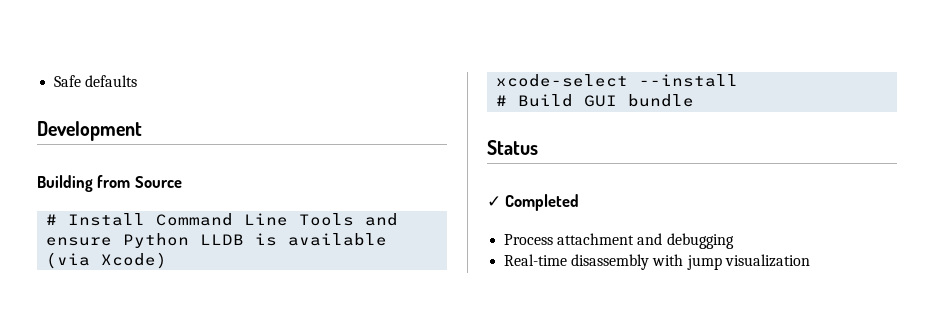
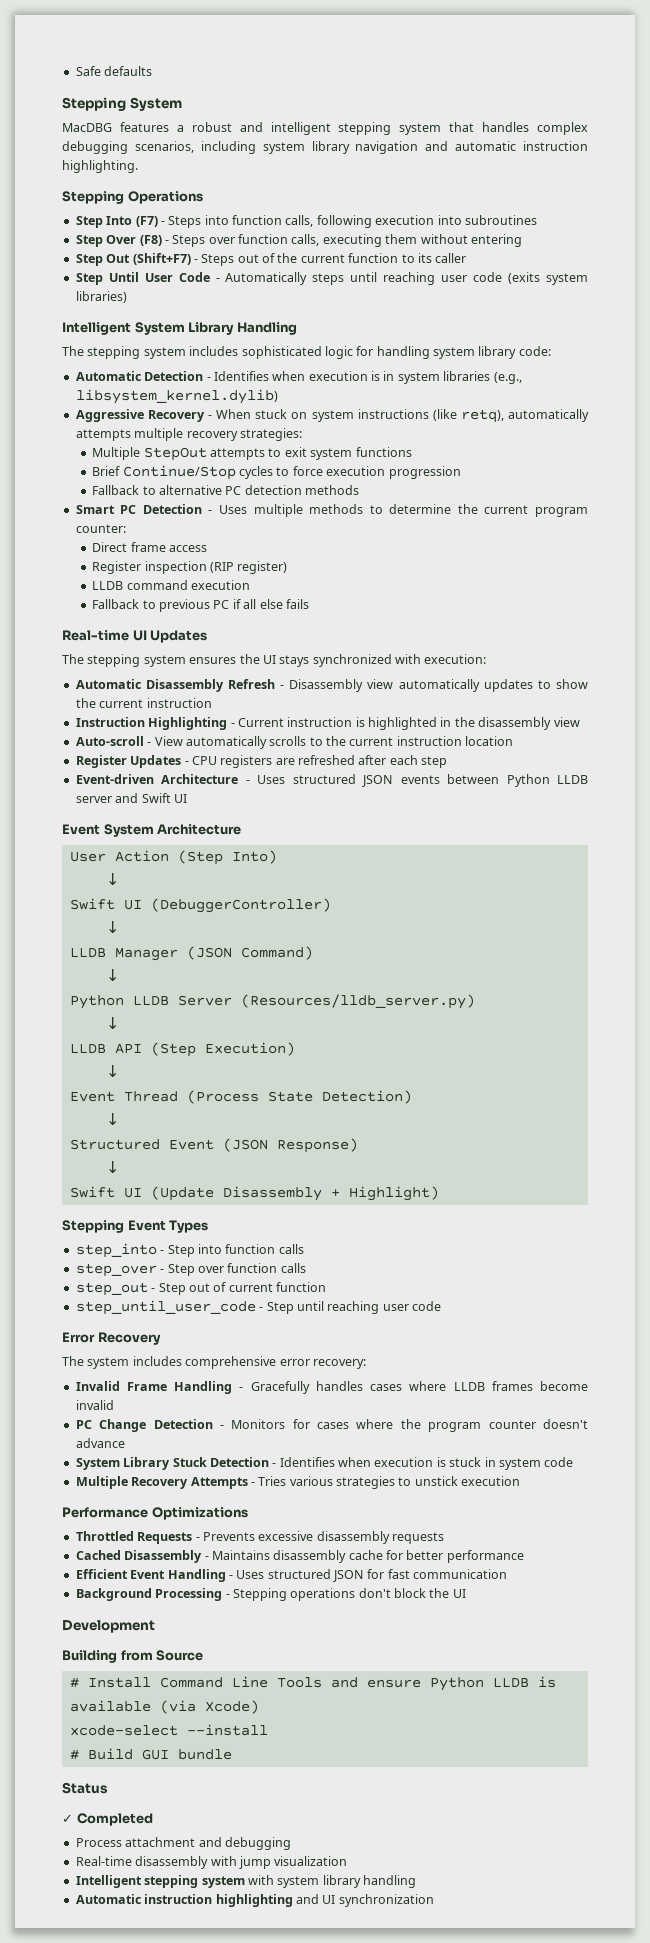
+ Stepping System
+ MacDBG features a robust and intelligent stepping system that handles complex debugging scenarios, including system library navigation and automatic instruction highlighting.
+ Stepping Operations
+ Step Into (F7) - Steps into function calls, following execution into subroutines
+ Step Over (F8) - Steps over function calls, executing them without entering
+ Step Out (Shift+F7) - Steps out of the current function to its caller
+ Step Until User Code - Automatically steps until reaching user code (exits system libraries)
+ Intelligent System Library Handling
+ The stepping system includes sophisticated logic for handling system library code:
+ Automatic Detection - Identifies when execution is in system libraries (e.g., libsystem_kernel.dylib)
+ Aggressive Recovery - When stuck on system instructions (like retq), automatically attempts multiple recovery strategies:
+ Multiple StepOut attempts to exit system functions
+ Brief Continue/Stop cycles to force execution progression
+ Fallback to alternative PC detection methods
+ Smart PC Detection - Uses multiple methods to determine the current program counter:
+ Direct frame access
+ Register inspection (RIP register)
+ LLDB command execution
+ Fallback to previous PC if all else fails
+ Real-time UI Updates
+ The stepping system ensures the UI stays synchronized with execution:
+ Automatic Disassembly Refresh - Disassembly view automatically updates to show the current instruction
+ Instruction Highlighting - Current instruction is highlighted in the disassembly view
+ Auto-scroll - View automatically scrolls to the current instruction location
+ Register Updates - CPU registers are refreshed after each step
+ Event-driven Architecture - Uses structured JSON events between Python LLDB server and Swift UI
+ Event System Architecture
+ User Action (Step Into)
+ ↓
+ Swift UI (DebuggerController)
+ ↓
+ LLDB Manager (JSON Command)
+ ↓
+ Python LLDB Server (Resources/lldb_server.py)
+ ↓
+ LLDB API (Step Execution)
+ ↓
+ Event Thread (Process State Detection)
+ ↓
+ Structured Event (JSON Response)
+ ↓
+ Swift UI (Update Disassembly + Highlight)
+ Stepping Event Types
+ step_into - Step into function calls
+ step_over - Step over function calls
+ step_out - Step out of current function
+ step_until_user_code - Step until reaching user code
+ Error Recovery
+ The system includes comprehensive error recovery:
+ Invalid Frame Handling - Gracefully handles cases where LLDB frames become invalid
+ PC Change Detection - Monitors for cases where the program counter doesn't advance
+ System Library Stuck Detection - Identifies when execution is stuck in system code
+ Multiple Recovery Attempts - Tries various strategies to unstick execution
+ Performance Optimizations
+ Throttled Requests - Prevents excessive disassembly requests
+ Cached Disassembly - Maintains disassembly cache for better performance
+ Efficient Event Handling - Uses structured JSON for fast communication
+ Background Processing - Stepping operations don't block the UI
+ Intelligent stepping system with system library handling
+ Automatic instruction highlighting and UI synchronization

